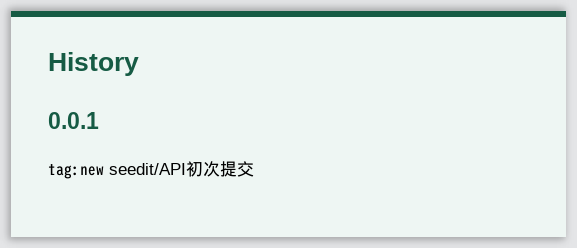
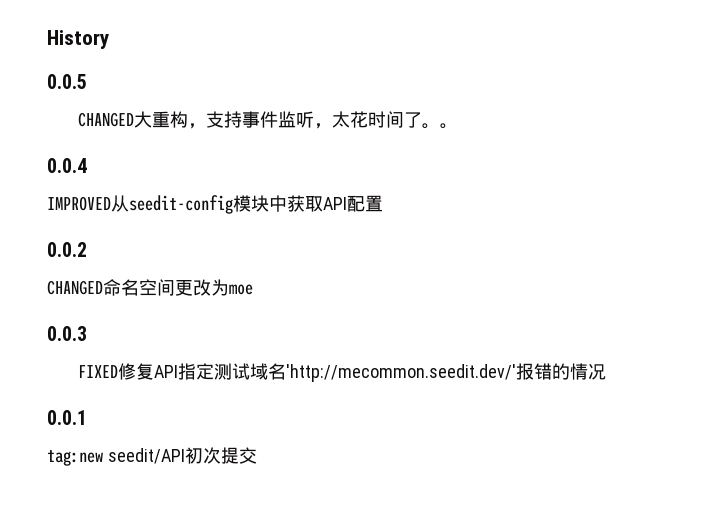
+ 0.0.5
+ CHANGED大重构，支持事件监听，太花时间了。。
+ 0.0.4
+ IMPROVED从seedit-config模块中获取API配置
+ 0.0.2
+ CHANGED命名空间更改为moe
+ 0.0.3
+ FIXED修复API指定测试域名'http://mecommon.seedit.dev/'报错的情况

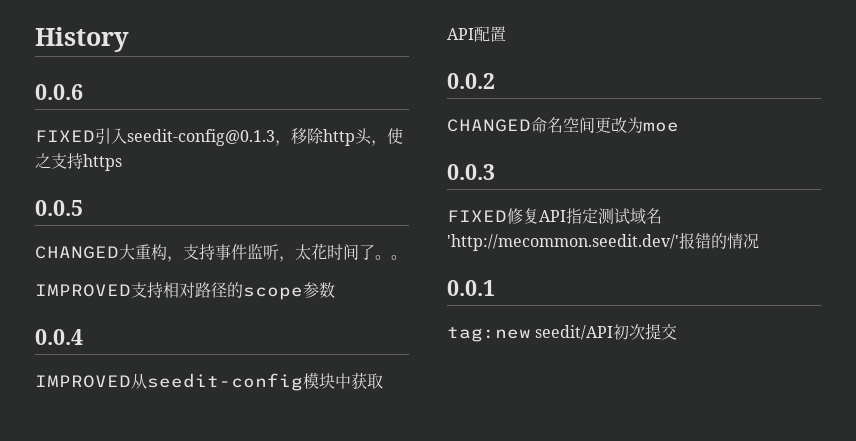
+ 0.0.6
+ FIXED引入seedit-config@0.1.3，移除http头，使之支持https
+ IMPROVED支持相对路径的scope参数

